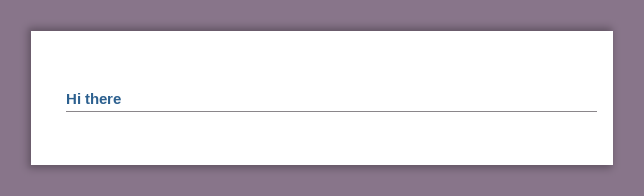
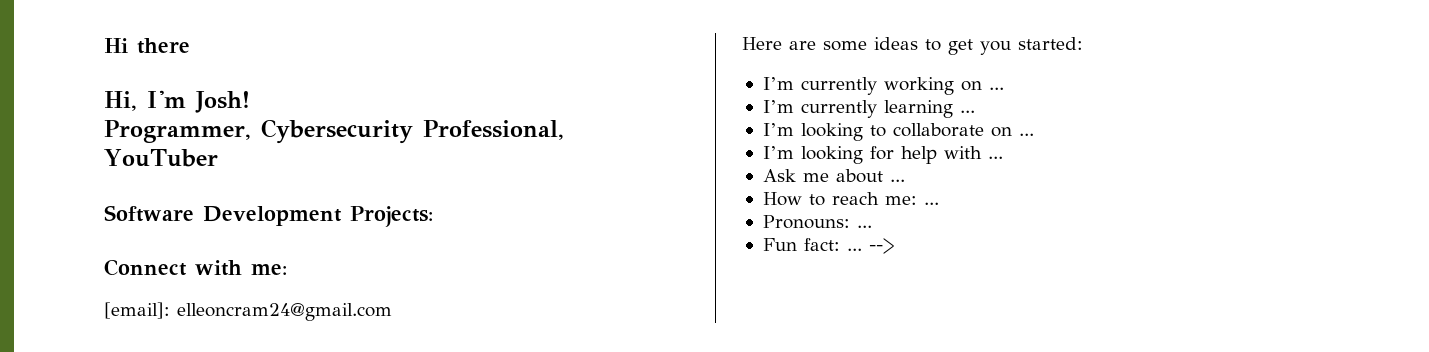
+ Hi, I'm Josh!
+ Programmer, Cybersecurity Professional, YouTuber
+ Software Development Projects:
+ Connect with me:
+ [email]: elleoncram24@gmail.com
+ Here are some ideas to get you started:
+ I’m currently working on ...
+ I’m currently learning ...
+ I’m looking to collaborate on ...
+ I’m looking for help with ...
+ Ask me about ...
+ How to reach me: ...
+ Pronouns: ...
+ Fun fact: ... -->

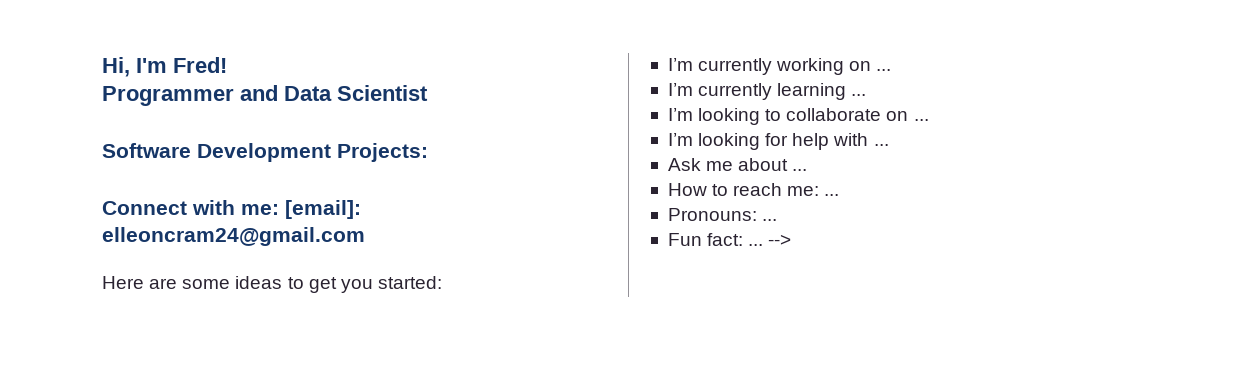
- Hi there
- Hi, I'm Josh!
- Programmer, Cybersecurity Professional, YouTuber
+ Hi, I'm Fred!
+ Programmer and Data Scientist
- Connect with me:
- [email]: elleoncram24@gmail.com
+ Connect with me: [email]: elleoncram24@gmail.com

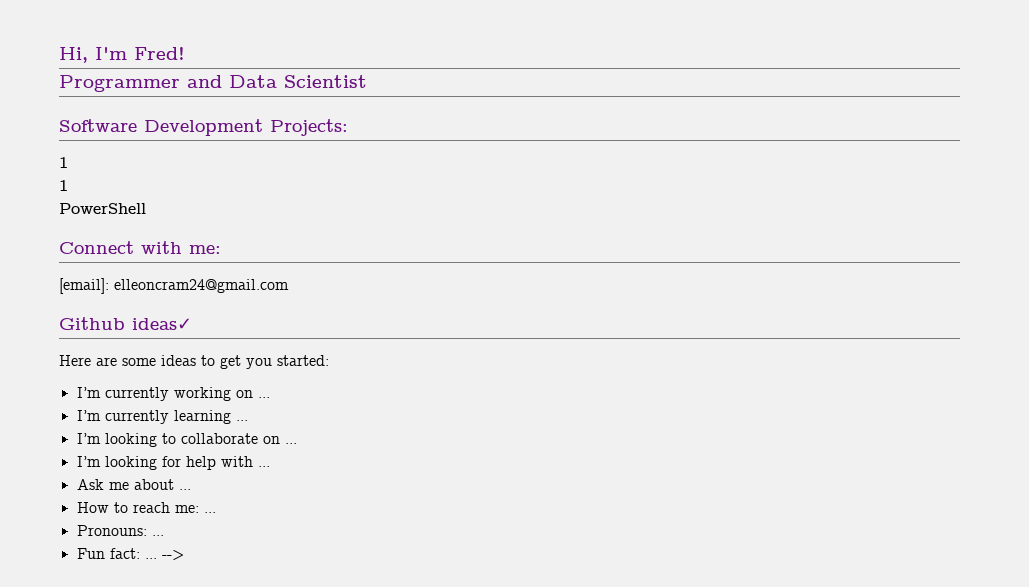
  Software Development Projects:
+ 1
+ 1
+ PowerShell
- Connect with me: [email]: elleoncram24@gmail.com
+ Connect with me:
+ [email]: elleoncram24@gmail.com
+ Github ideas✓

